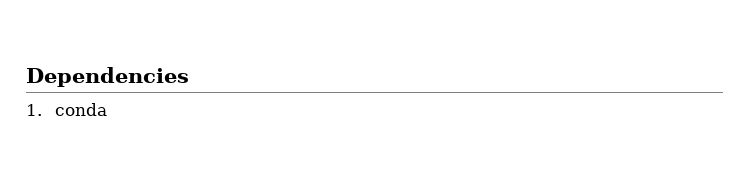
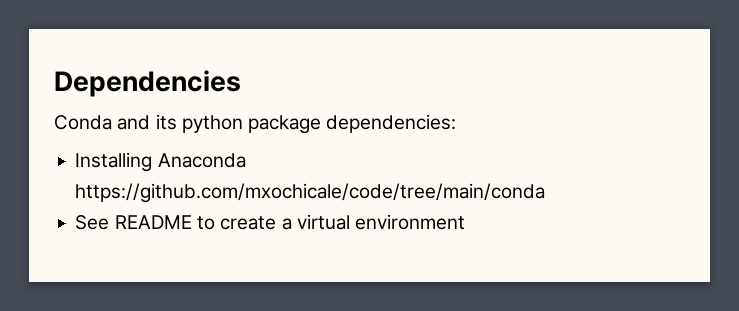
- 1. conda
+ Conda and its python package dependencies:
+ Installing Anaconda https://github.com/mxochicale/code/tree/main/conda
+ See README to create a virtual environment

